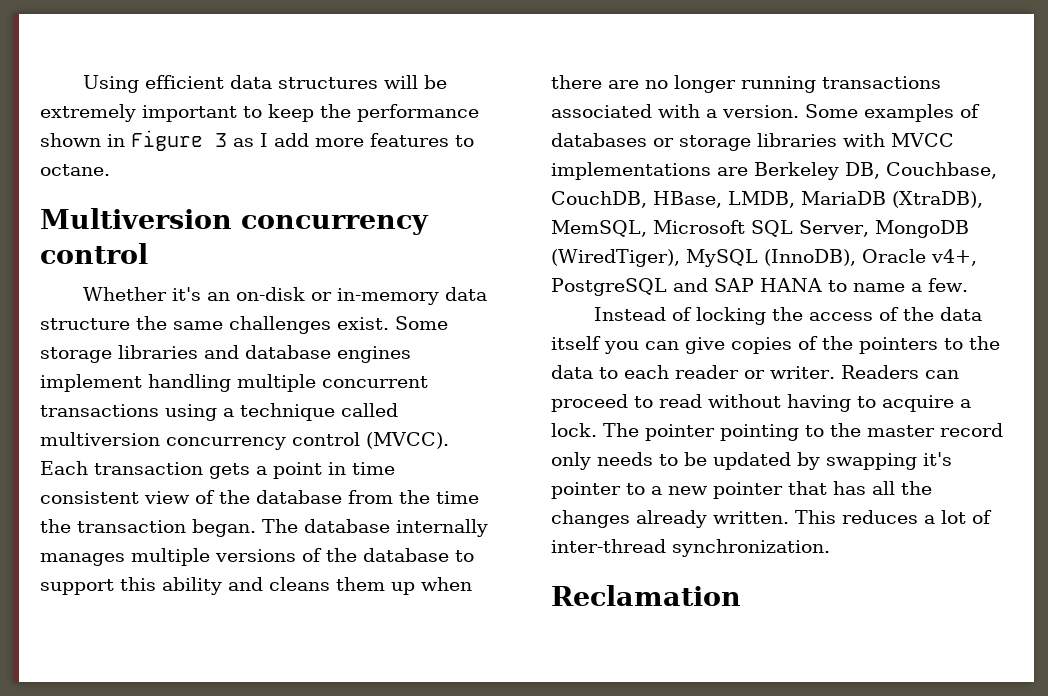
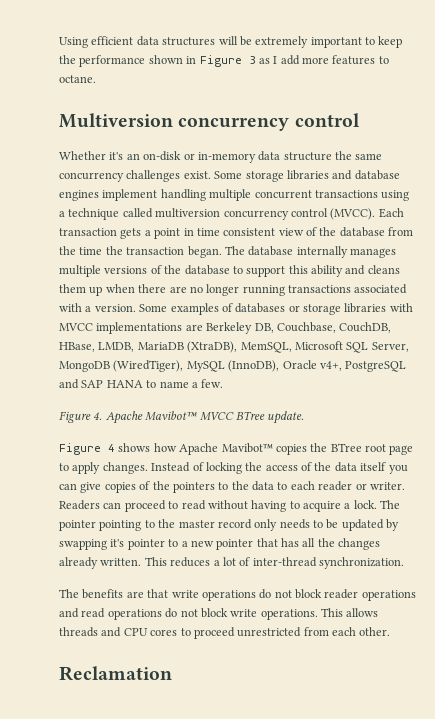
- Whether it's an on-disk or in-memory data structure the same challenges exist.
+ Whether it's an on-disk or in-memory data structure the same concurrency challenges exist.
+ Figure 4. Apache Mavibot™ MVCC BTree update.
+ Figure 4 shows how Apache Mavibot™ copies the BTree root page to apply changes.
+ The benefits are that write operations do not block reader operations and read operations do not block write operations. This allows threads and CPU cores to proceed unrestricted from each other.

